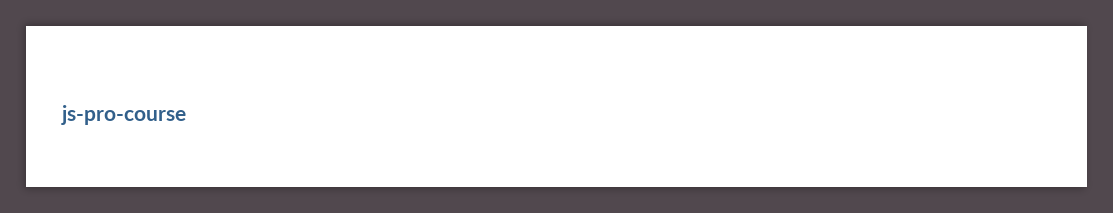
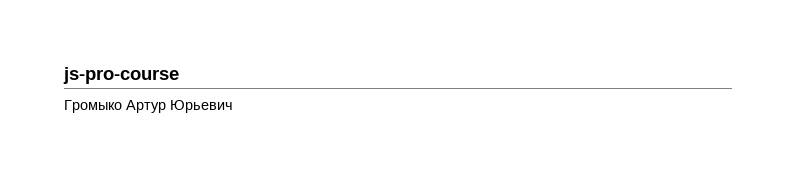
+ Громыко Артур Юрьевич

